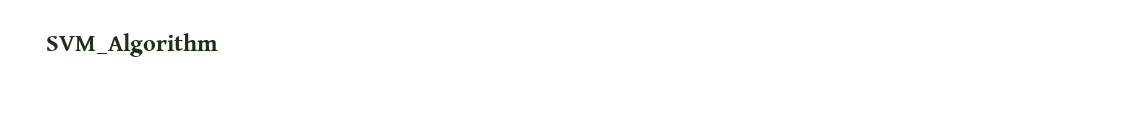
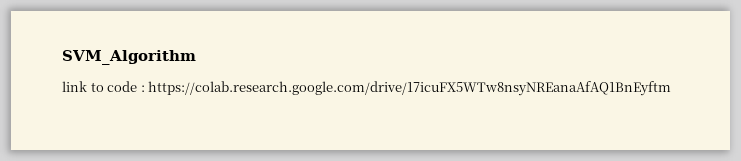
+ link to code : https://colab.research.google.com/drive/17icuFX5WTw8nsyNREanaAfAQ1BnEyftm

